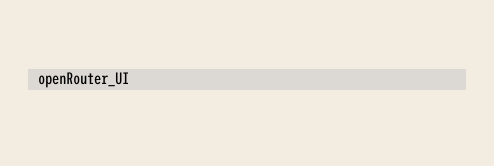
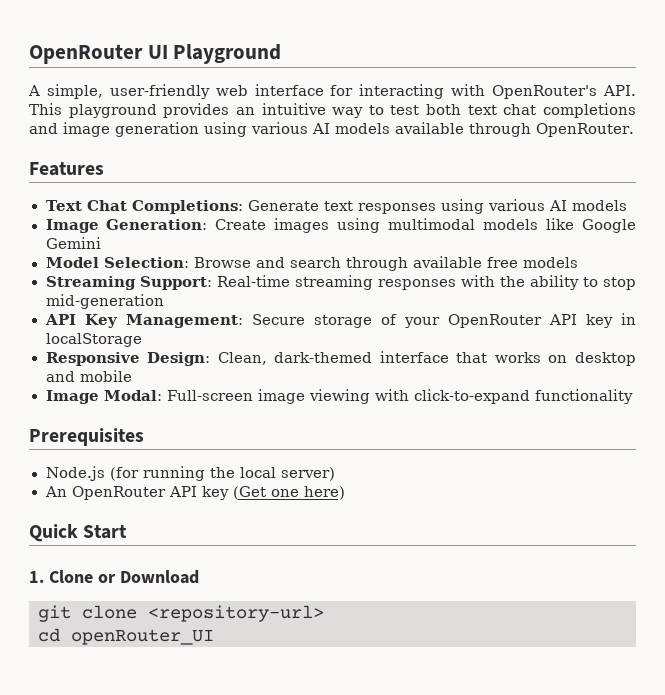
- openRouter_UI
+ OpenRouter UI Playground
+ A simple, user-friendly web interface for interacting with OpenRouter's API. This playground provides an intuitive way to test both text chat completions and image generation using various AI models available through OpenRouter.
+ Features
+ Text Chat Completions: Generate text responses using various AI models
+ Image Generation: Create images using multimodal models like Google Gemini
+ Model Selection: Browse and search through available free models
+ Streaming Support: Real-time streaming responses with the ability to stop mid-generation
+ API Key Management: Secure storage of your OpenRouter API key in localStorage
+ Responsive Design: Clean, dark-themed interface that works on desktop and mobile
+ Image Modal: Full-screen image viewing with click-to-expand functionality
+ Prerequisites
+ Node.js (for running the local server)
+ An OpenRouter API key (Get one here)
+ Quick Start
+ 1. Clone or Download
+ git clone <repository-url>
+ cd openRouter_UI

